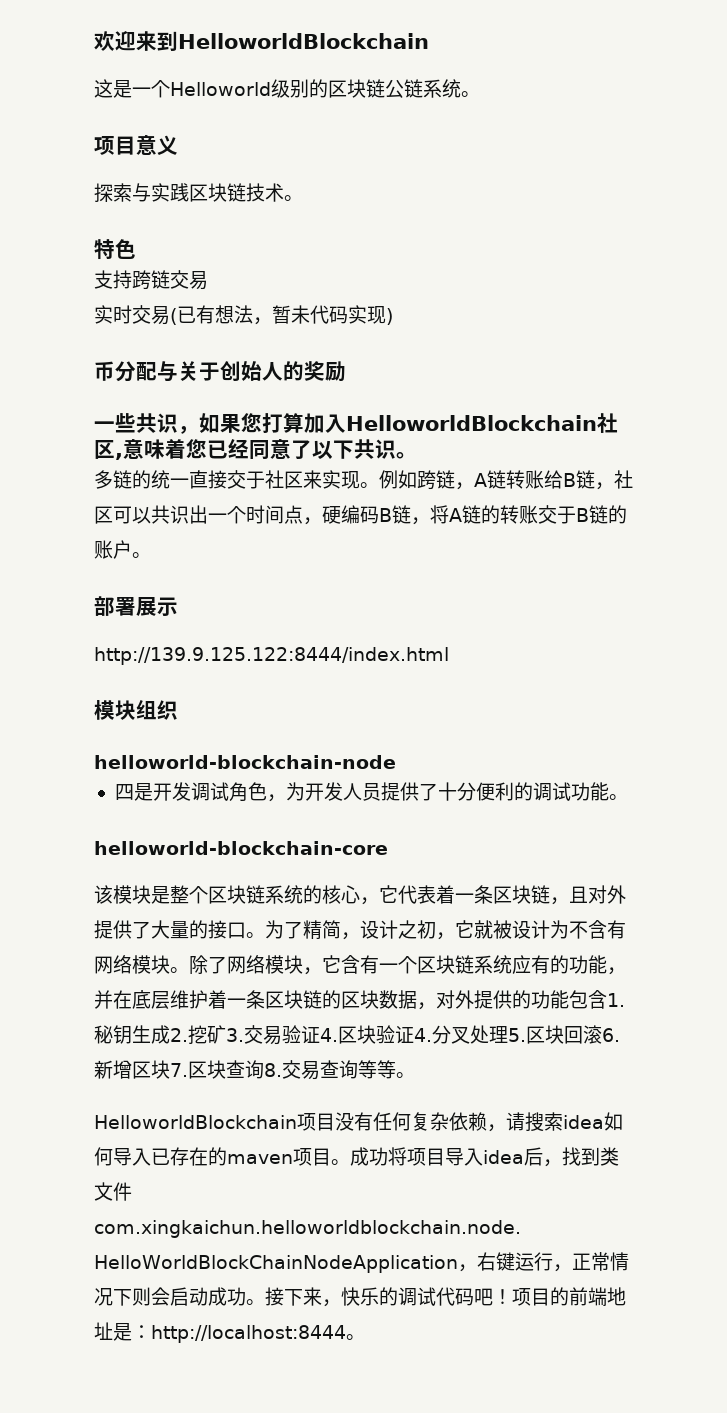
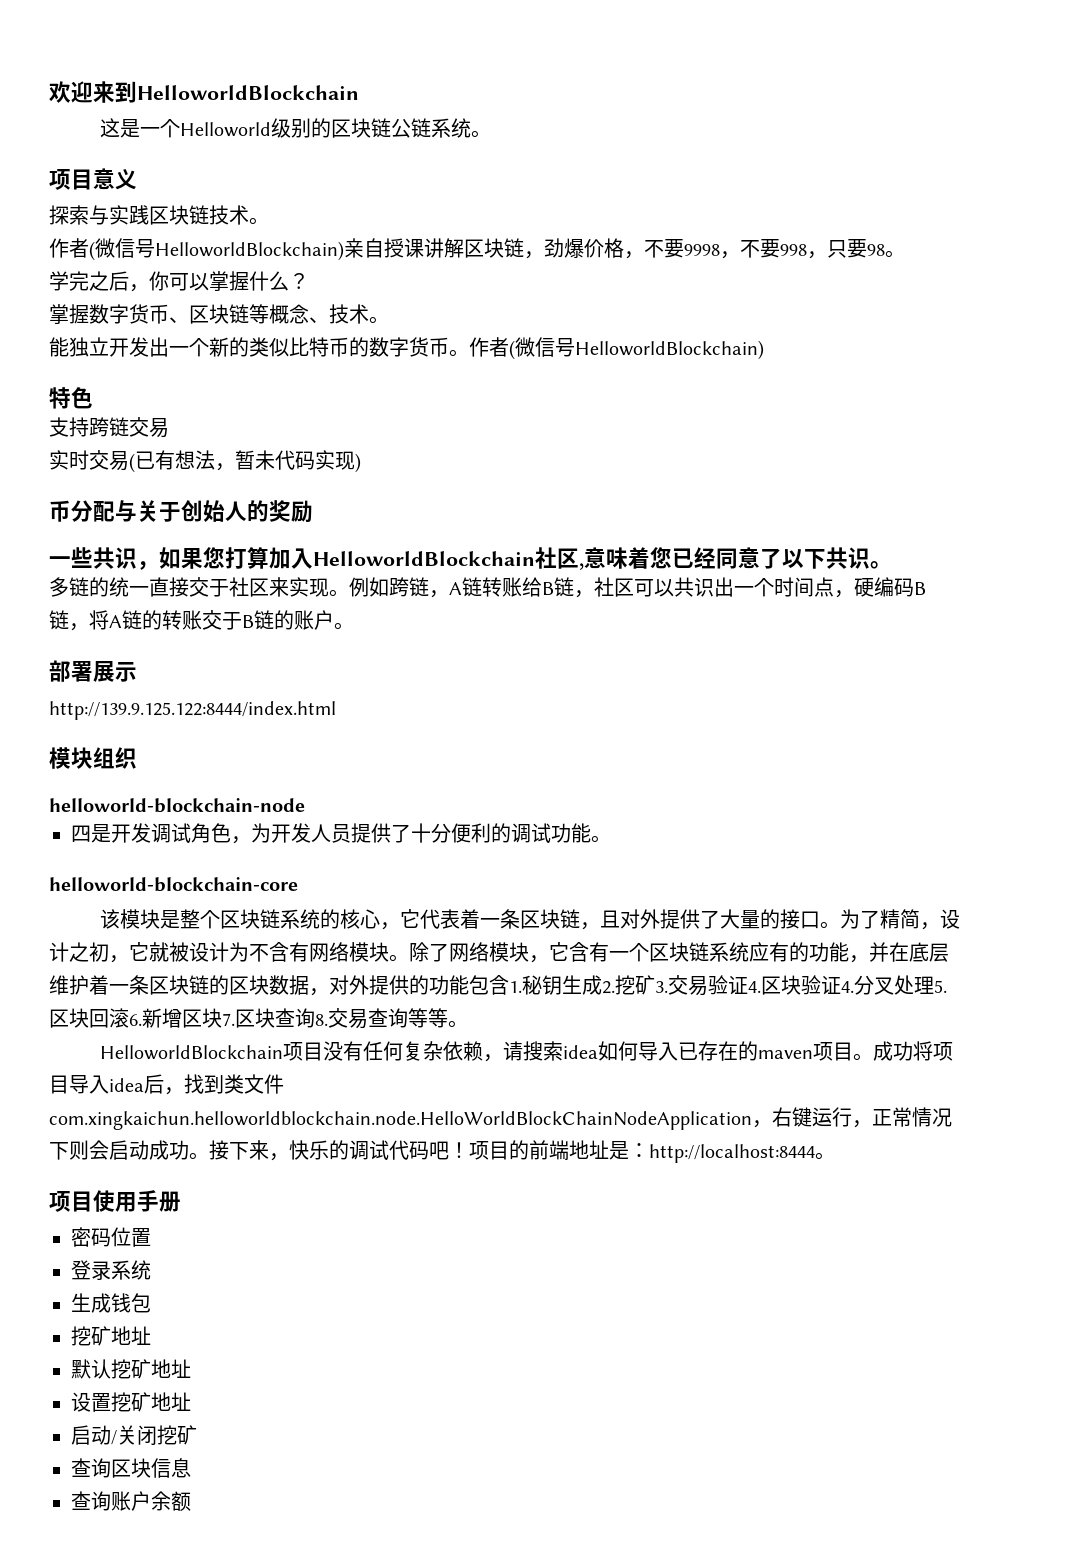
+ 作者(微信号HelloworldBlockchain)亲自授课讲解区块链，劲爆价格，不要9998，不要998，只要98。
+ 学完之后，你可以掌握什么？
+ 掌握数字货币、区块链等概念、技术。
+ 能独立开发出一个新的类似比特币的数字货币。作者(微信号HelloworldBlockchain)
+ 项目使用手册
+ 密码位置
+ 登录系统
+ 生成钱包
+ 挖矿地址
+ 默认挖矿地址
+ 设置挖矿地址
+ 启动/关闭挖矿
+ 查询区块信息
+ 查询账户余额

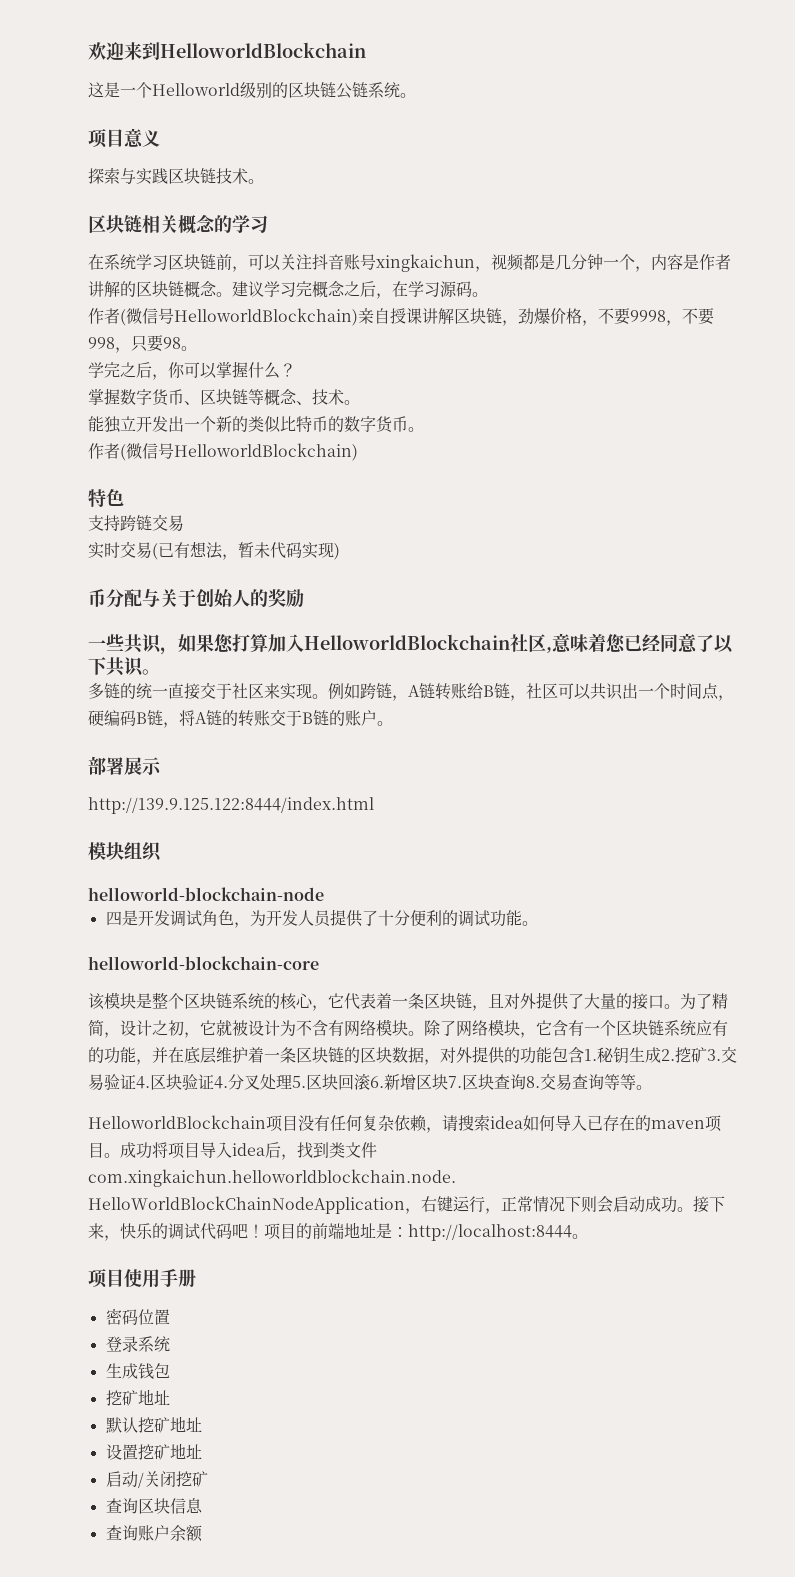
+ 区块链相关概念的学习
+ 在系统学习区块链前，可以关注抖音账号xingkaichun，视频都是几分钟一个，内容是作者讲解的区块链概念。建议学习完概念之后，在学习源码。
- 能独立开发出一个新的类似比特币的数字货币。作者(微信号HelloworldBlockchain)
+ 能独立开发出一个新的类似比特币的数字货币。
+ 作者(微信号HelloworldBlockchain)

